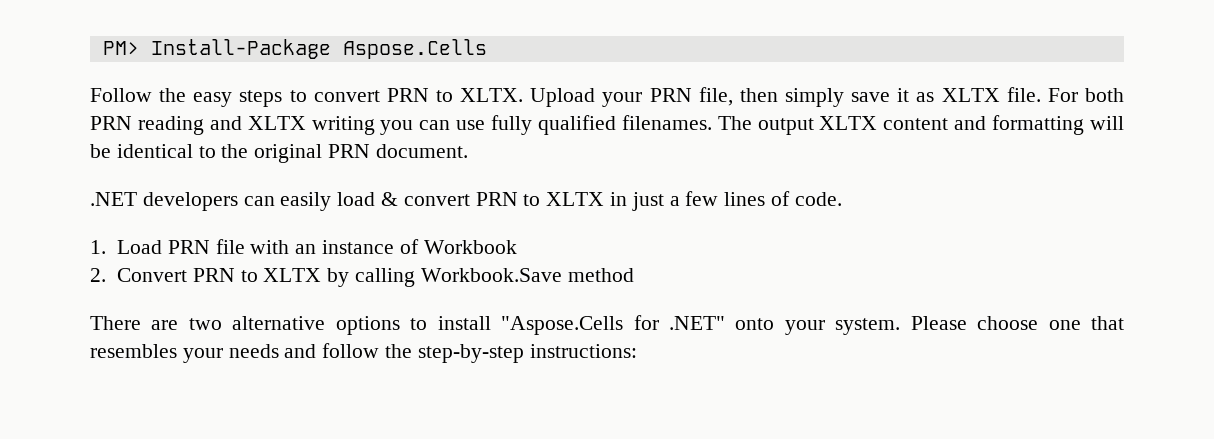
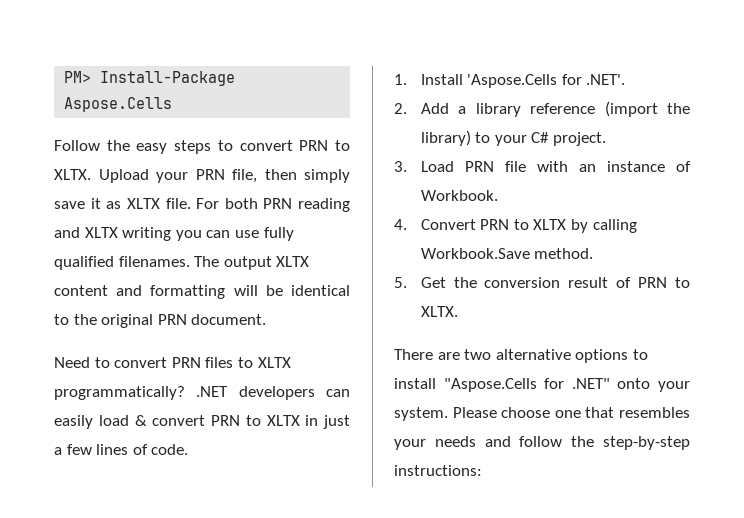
- .NET developers can easily load & convert PRN to XLTX in just a few lines of code.
+ Need to convert PRN files to XLTX programmatically? .NET developers can easily load & convert PRN to XLTX in just a few lines of code.
- 1. Load PRN file with an instance of Workbook
- 2. Convert PRN to XLTX by calling Workbook.Save method
+ 1. Install 'Aspose.Cells for .NET'.
+ 2. Add a library reference (import the library) to your C# project.
+ 3. Load PRN file with an instance of Workbook.
+ 4. Convert PRN to XLTX by calling Workbook.Save method.
+ 5. Get the conversion result of PRN to XLTX.

